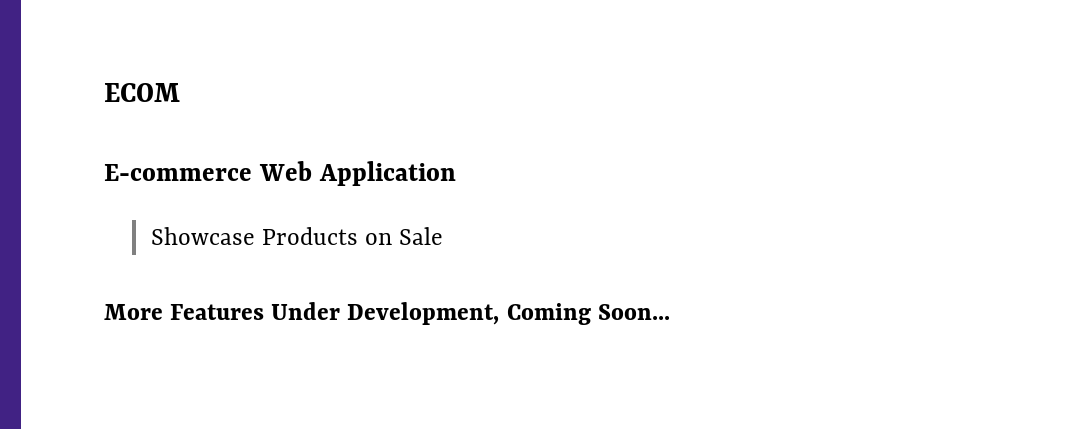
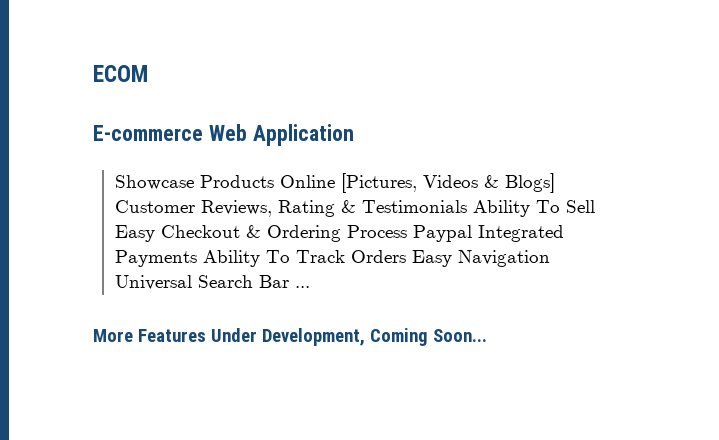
- Showcase Products on Sale
+ Showcase Products Online [Pictures, Videos & Blogs] Customer Reviews, Rating & Testimonials Ability To Sell Easy Checkout & Ordering Process Paypal Integrated Payments Ability To Track Orders Easy Navigation Universal Search Bar ...

